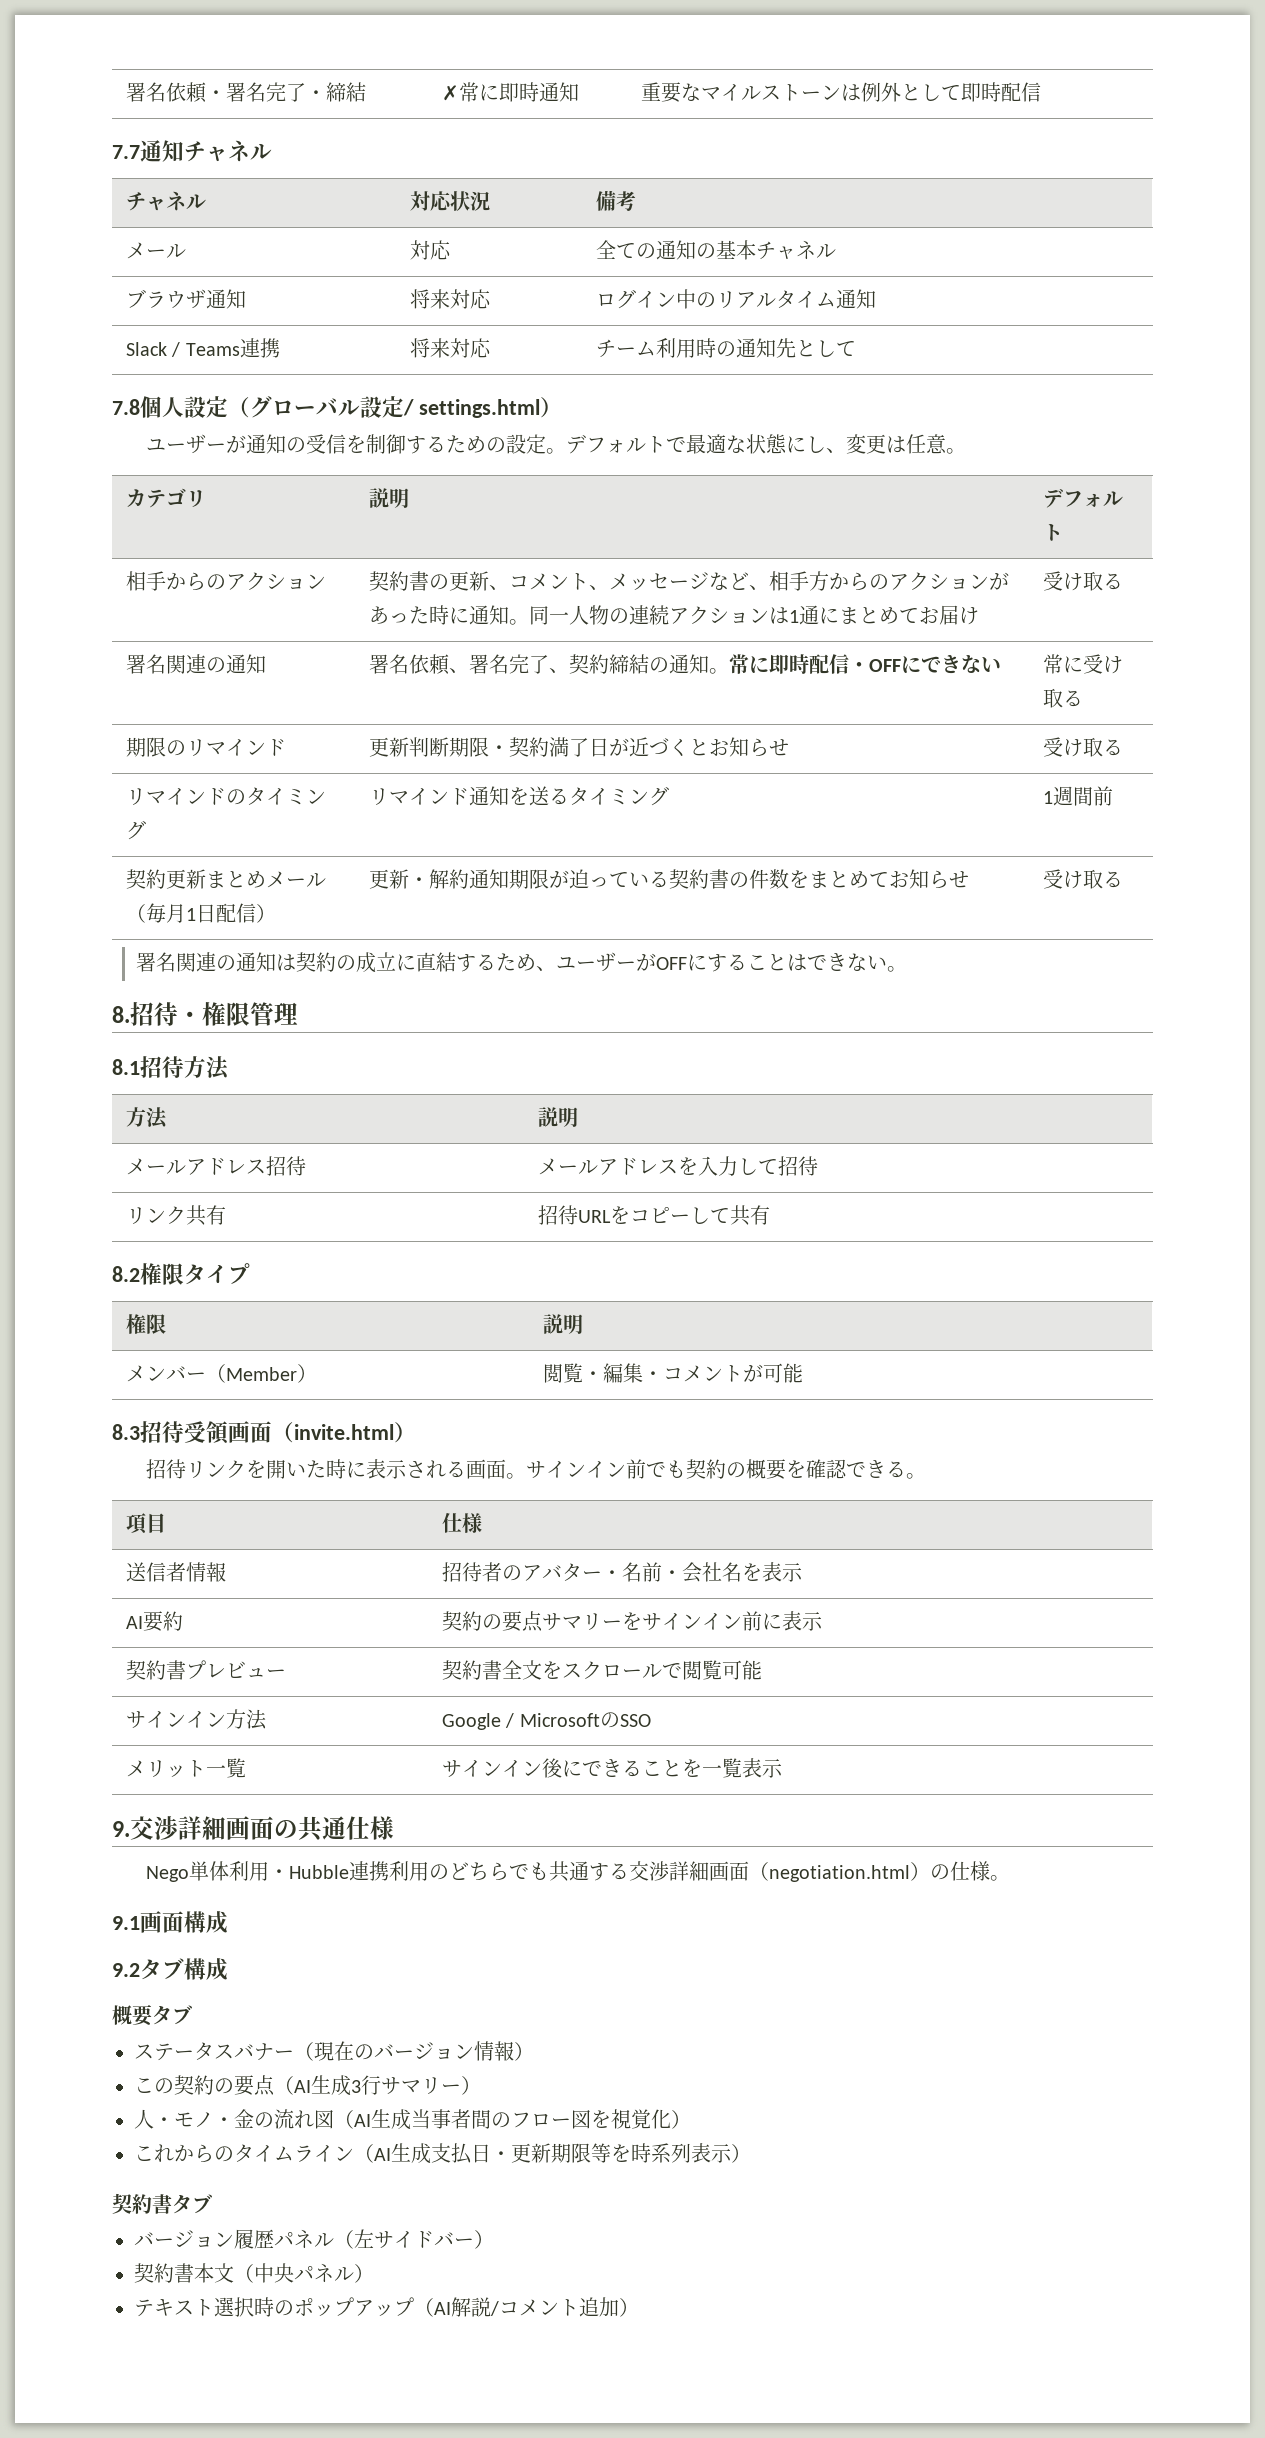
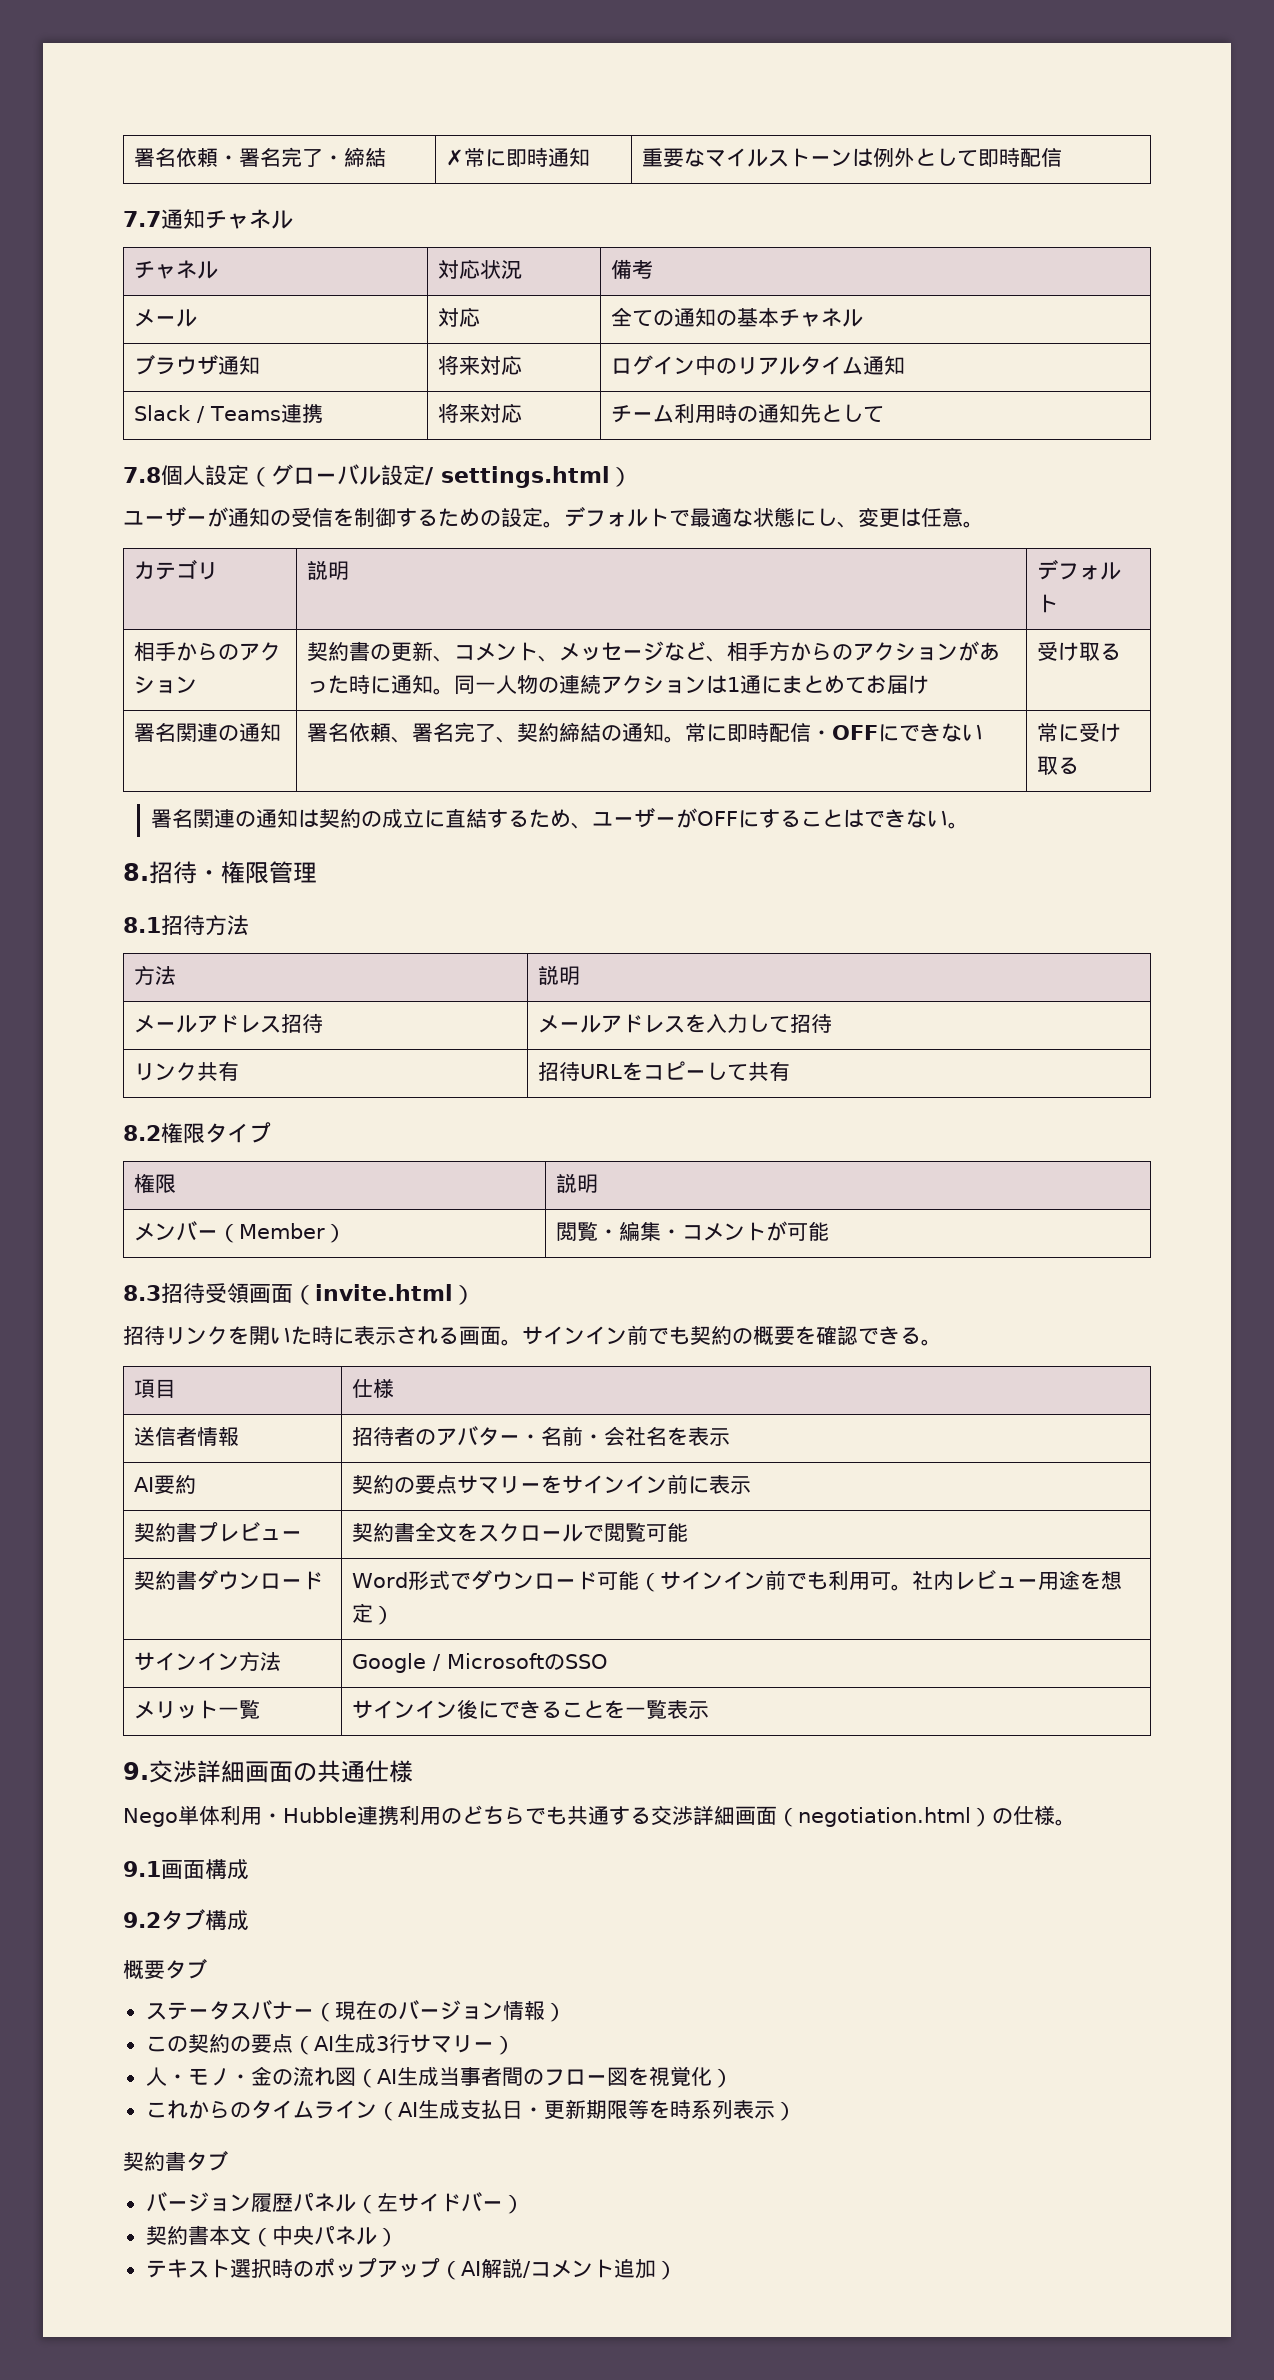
- 期限のリマインド | 更新判断期限・契約満了日が近づくとお知らせ | 受け取る
- リマインドのタイミング | リマインド通知を送るタイミング | 1週間前
- 契約更新まとめメール（毎月1日配信） | 更新・解約通知期限が迫っている契約書の件数をまとめてお知らせ | 受け取る
+ 契約書ダウンロード | Word形式でダウンロード可能（サインイン前でも利用可。社内レビュー用途を想定）

